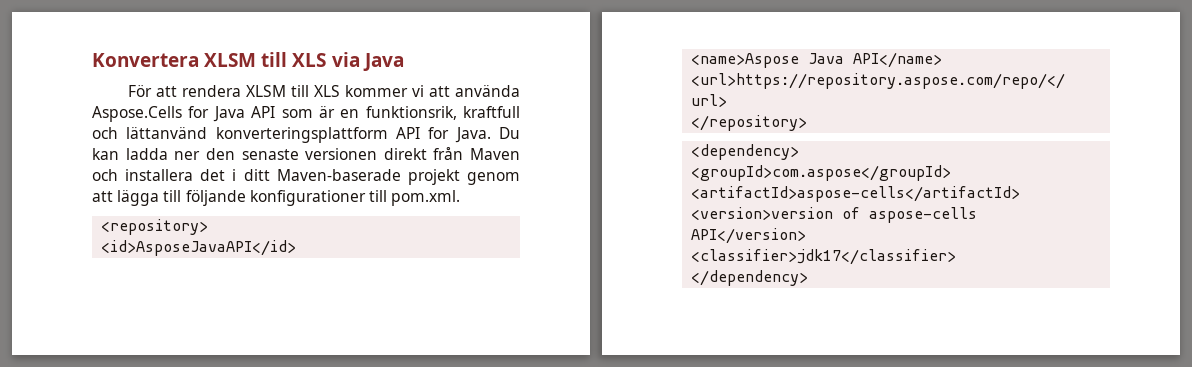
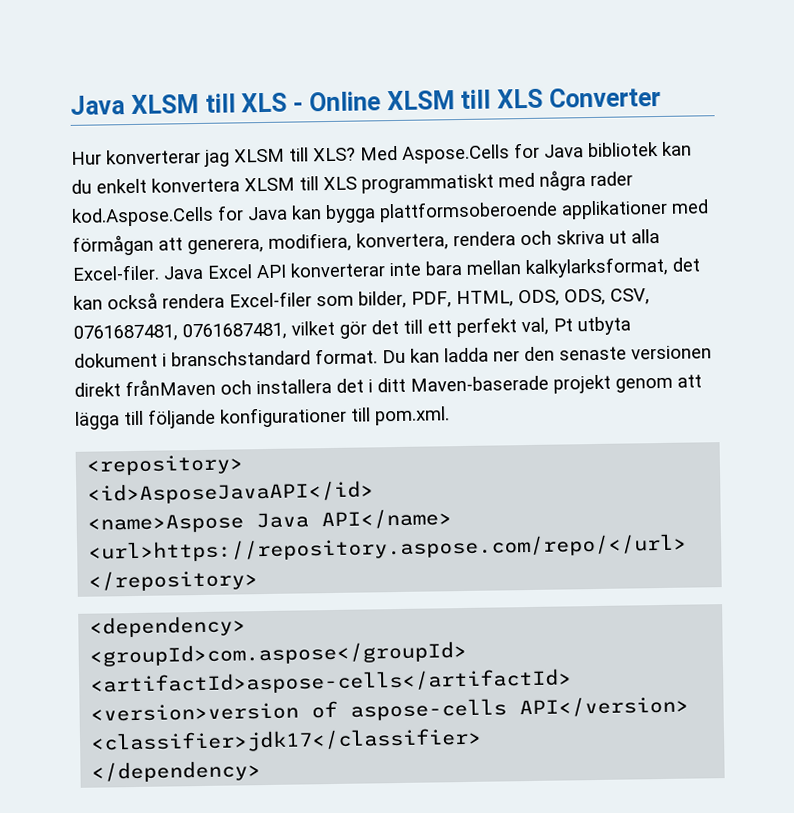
- Konvertera XLSM till XLS via Java
- För att rendera XLSM till XLS kommer vi att använda Aspose.Cells for Java API som är en funktionsrik, kraftfull och lättanvänd konverteringsplattform API for Java.
+ Java XLSM till XLS - Online XLSM till XLS Converter
+ Hur konverterar jag XLSM till XLS? Med Aspose.Cells for Java bibliotek kan du enkelt konvertera XLSM till XLS programmatiskt med några rader kod.Aspose.Cells for Java kan bygga plattformsoberoende applikationer med förmågan att generera, modifiera, konvertera, rendera och skriva ut alla Excel-filer. Java Excel API konverterar inte bara mellan kalkylarksformat, det kan också rendera Excel-filer som bilder, PDF, HTML, ODS, ODS, CSV, 0761687481, 0761687481, vilket gör det till ett perfekt val, Pt utbyta dokument i branschstandard format.
- Du kan ladda ner den senaste versionen direkt från Maven och installera det i ditt Maven-baserade projekt genom att lägga till följande konfigurationer till pom.xml.
+ Du kan ladda ner den senaste versionen direkt frånMaven och installera det i ditt Maven-baserade projekt genom att lägga till följande konfigurationer till pom.xml.

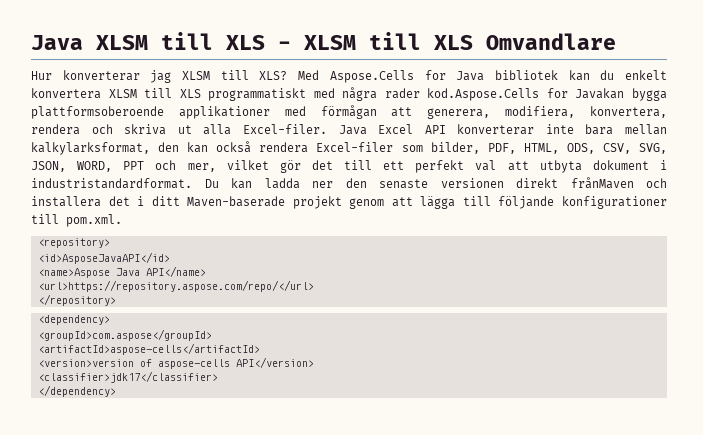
- Java XLSM till XLS - Online XLSM till XLS Converter
+ Java XLSM till XLS - XLSM till XLS Omvandlare
- Med Aspose.Cells for Java bibliotek kan du enkelt konvertera XLSM till XLS programmatiskt med några rader kod.Aspose.Cells for Java kan bygga plattformsoberoende applikationer med förmågan att generera, modifiera, konvertera, rendera och skriva ut alla Excel-filer.
+ Med Aspose.Cells for Java bibliotek kan du enkelt konvertera XLSM till XLS programmatiskt med några rader kod.Aspose.Cells for Javakan bygga plattformsoberoende applikationer med förmågan att generera, modifiera, konvertera, rendera och skriva ut alla Excel-filer.
- Java Excel API konverterar inte bara mellan kalkylarksformat, det kan också rendera Excel-filer som bilder, PDF, HTML, ODS, ODS, CSV, 0761687481, 0761687481, vilket gör det till ett perfekt val, Pt utbyta dokument i branschstandard format.
+ Java Excel API konverterar inte bara mellan kalkylarksformat, den kan också rendera Excel-filer som bilder, PDF, HTML, ODS, CSV, SVG, JSON, WORD, PPT och mer, vilket gör det till ett perfekt val att utbyta dokument i industristandardformat.

